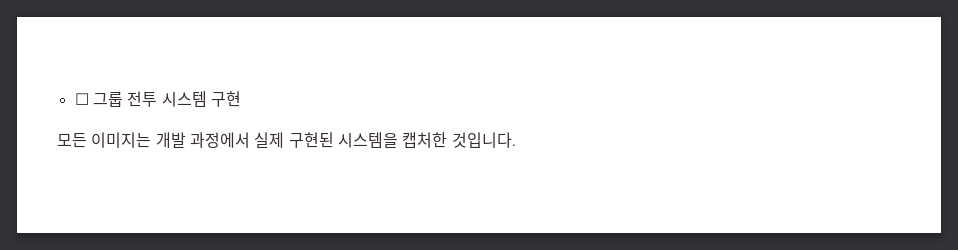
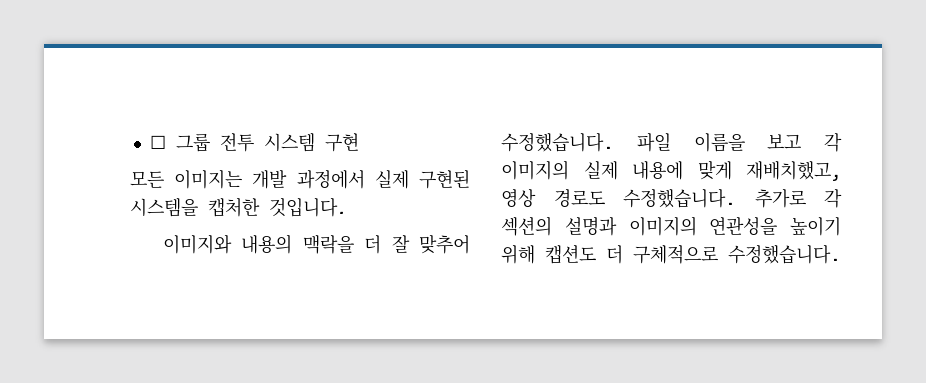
+ 이미지와 내용의 맥락을 더 잘 맞추어 수정했습니다. 파일 이름을 보고 각 이미지의 실제 내용에 맞게 재배치했고, 영상 경로도 수정했습니다. 추가로 각 섹션의 설명과 이미지의 연관성을 높이기 위해 캡션도 더 구체적으로 수정했습니다.

